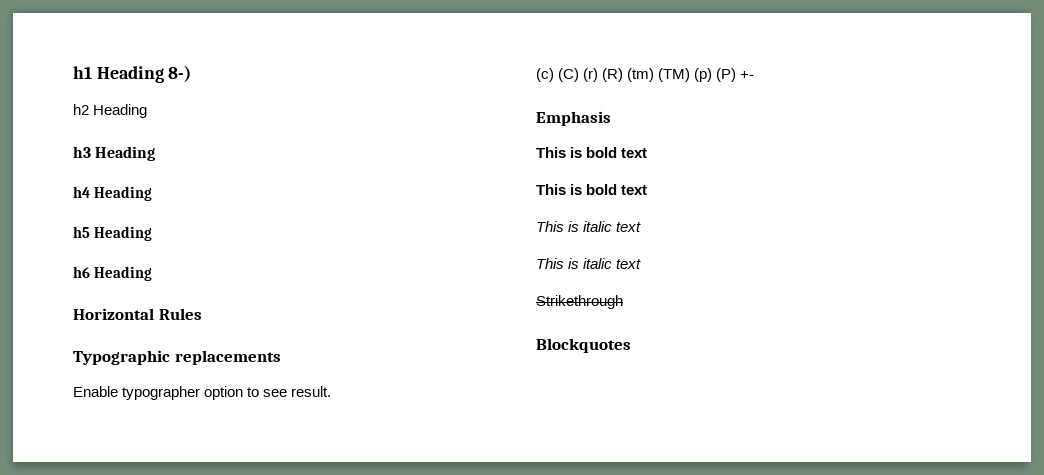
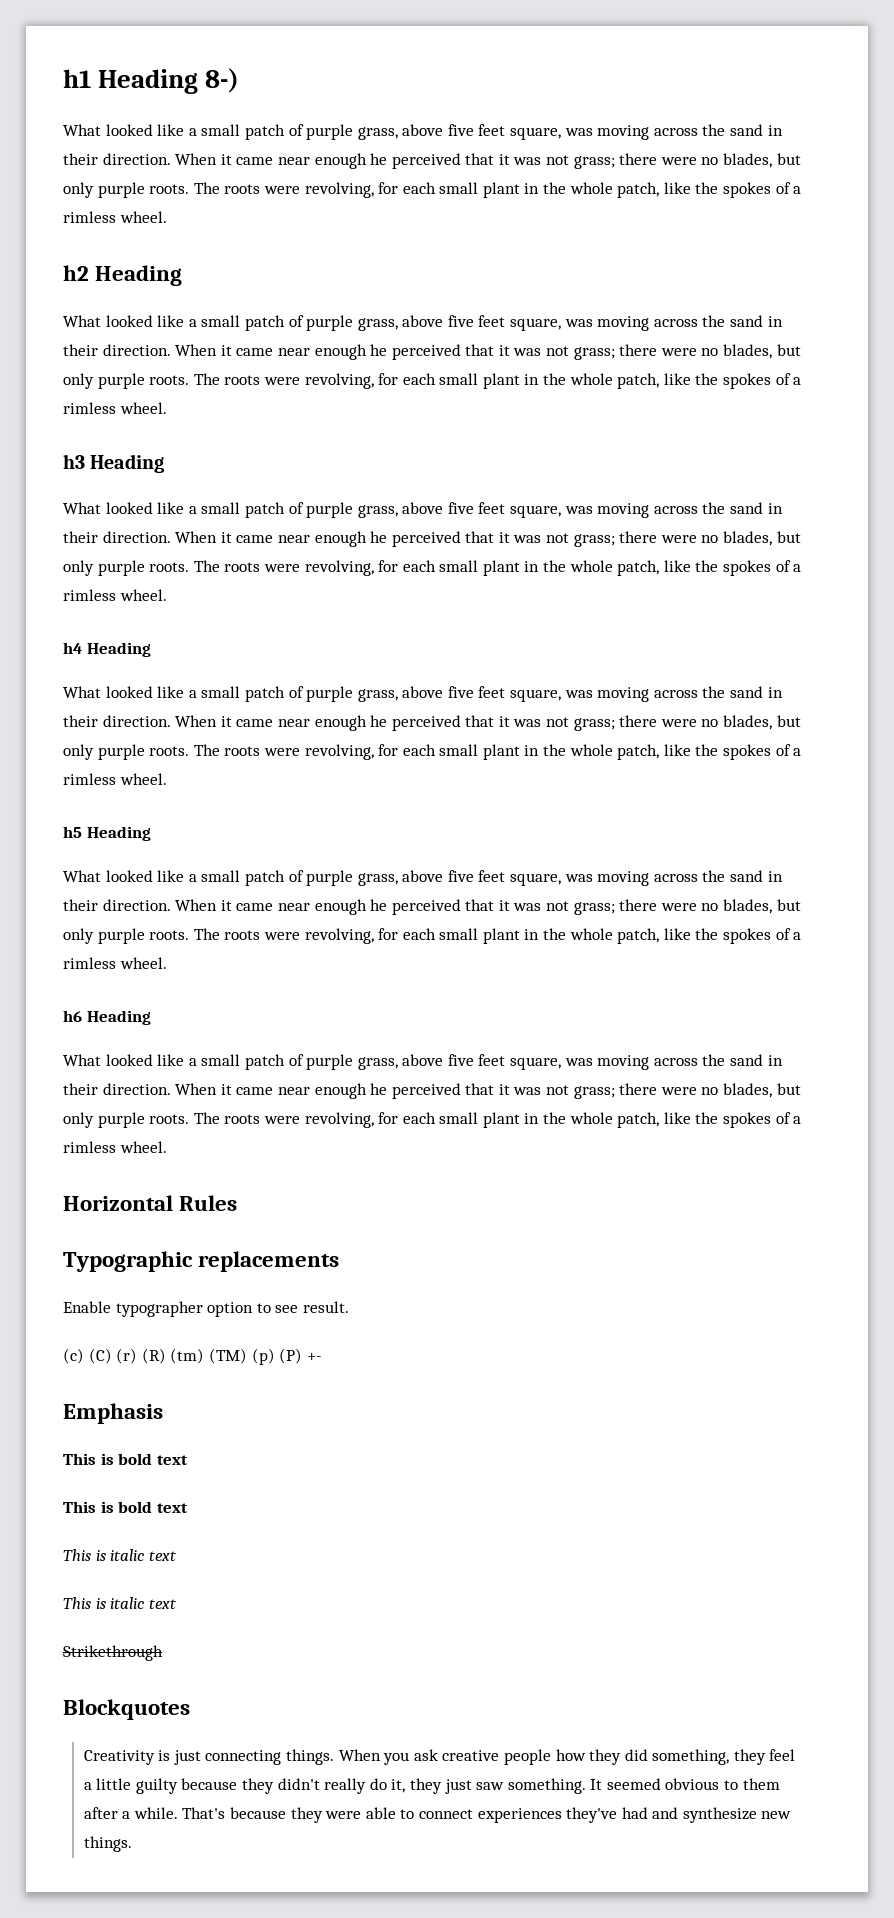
  h1 Heading 8-)
+ What looked like a small patch of purple grass, above five feet square, was moving across the sand in their direction. When it came near enough he perceived that it was not grass; there were no blades, but only purple roots. The roots were revolving, for each small plant in the whole patch, like the spokes of a rimless wheel.
  h2 Heading
+ What looked like a small patch of purple grass, above five feet square, was moving across the sand in their direction. When it came near enough he perceived that it was not grass; there were no blades, but only purple roots. The roots were revolving, for each small plant in the whole patch, like the spokes of a rimless wheel.
  h3 Heading
+ What looked like a small patch of purple grass, above five feet square, was moving across the sand in their direction. When it came near enough he perceived that it was not grass; there were no blades, but only purple roots. The roots were revolving, for each small plant in the whole patch, like the spokes of a rimless wheel.
  h4 Heading
+ What looked like a small patch of purple grass, above five feet square, was moving across the sand in their direction. When it came near enough he perceived that it was not grass; there were no blades, but only purple roots. The roots were revolving, for each small plant in the whole patch, like the spokes of a rimless wheel.
  h5 Heading
+ What looked like a small patch of purple grass, above five feet square, was moving across the sand in their direction. When it came near enough he perceived that it was not grass; there were no blades, but only purple roots. The roots were revolving, for each small plant in the whole patch, like the spokes of a rimless wheel.
  h6 Heading
+ What looked like a small patch of purple grass, above five feet square, was moving across the sand in their direction. When it came near enough he perceived that it was not grass; there were no blades, but only purple roots. The roots were revolving, for each small plant in the whole patch, like the spokes of a rimless wheel.
+ Creativity is just connecting things. When you ask creative people how they did something, they feel a little guilty because they didn't really do it, they just saw something. It seemed obvious to them after a while. That's because they were able to connect experiences they've had and synthesize new things.

